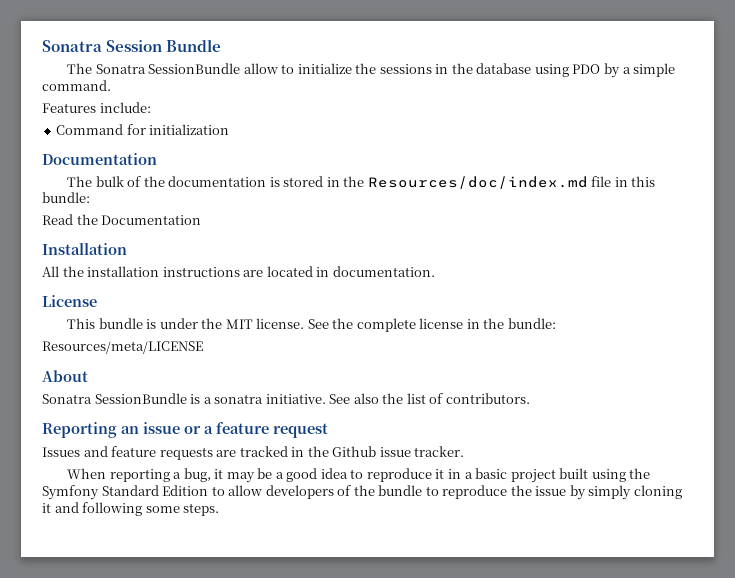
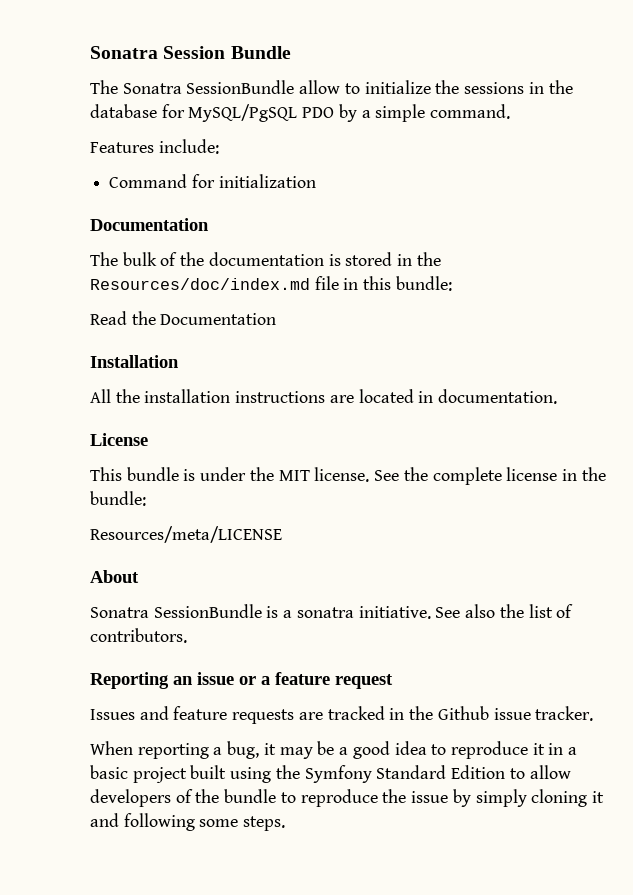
- The Sonatra SessionBundle allow to initialize the sessions in the database using PDO by a simple command.
+ The Sonatra SessionBundle allow to initialize the sessions in the database for MySQL/PgSQL PDO by a simple command.

